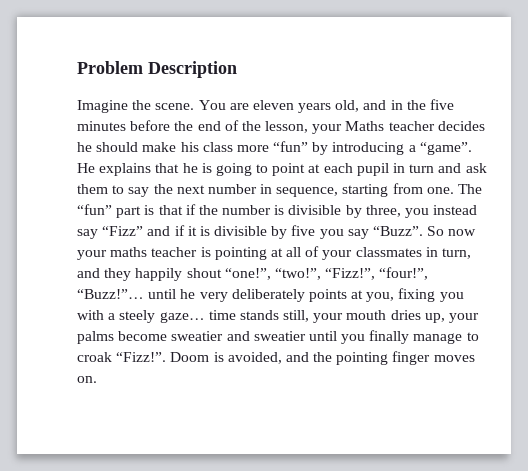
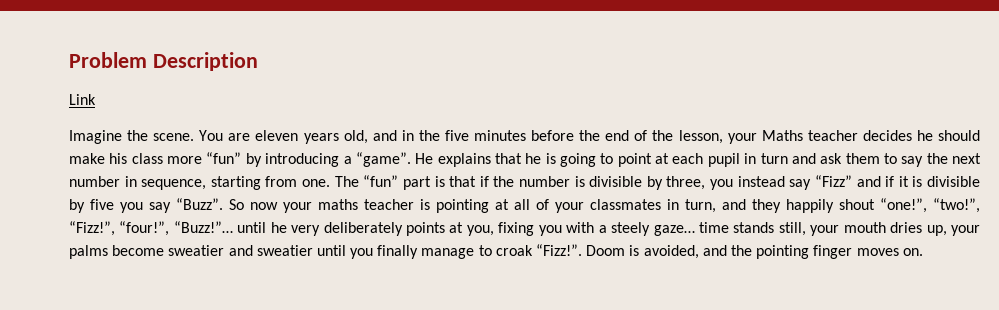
+ Link

